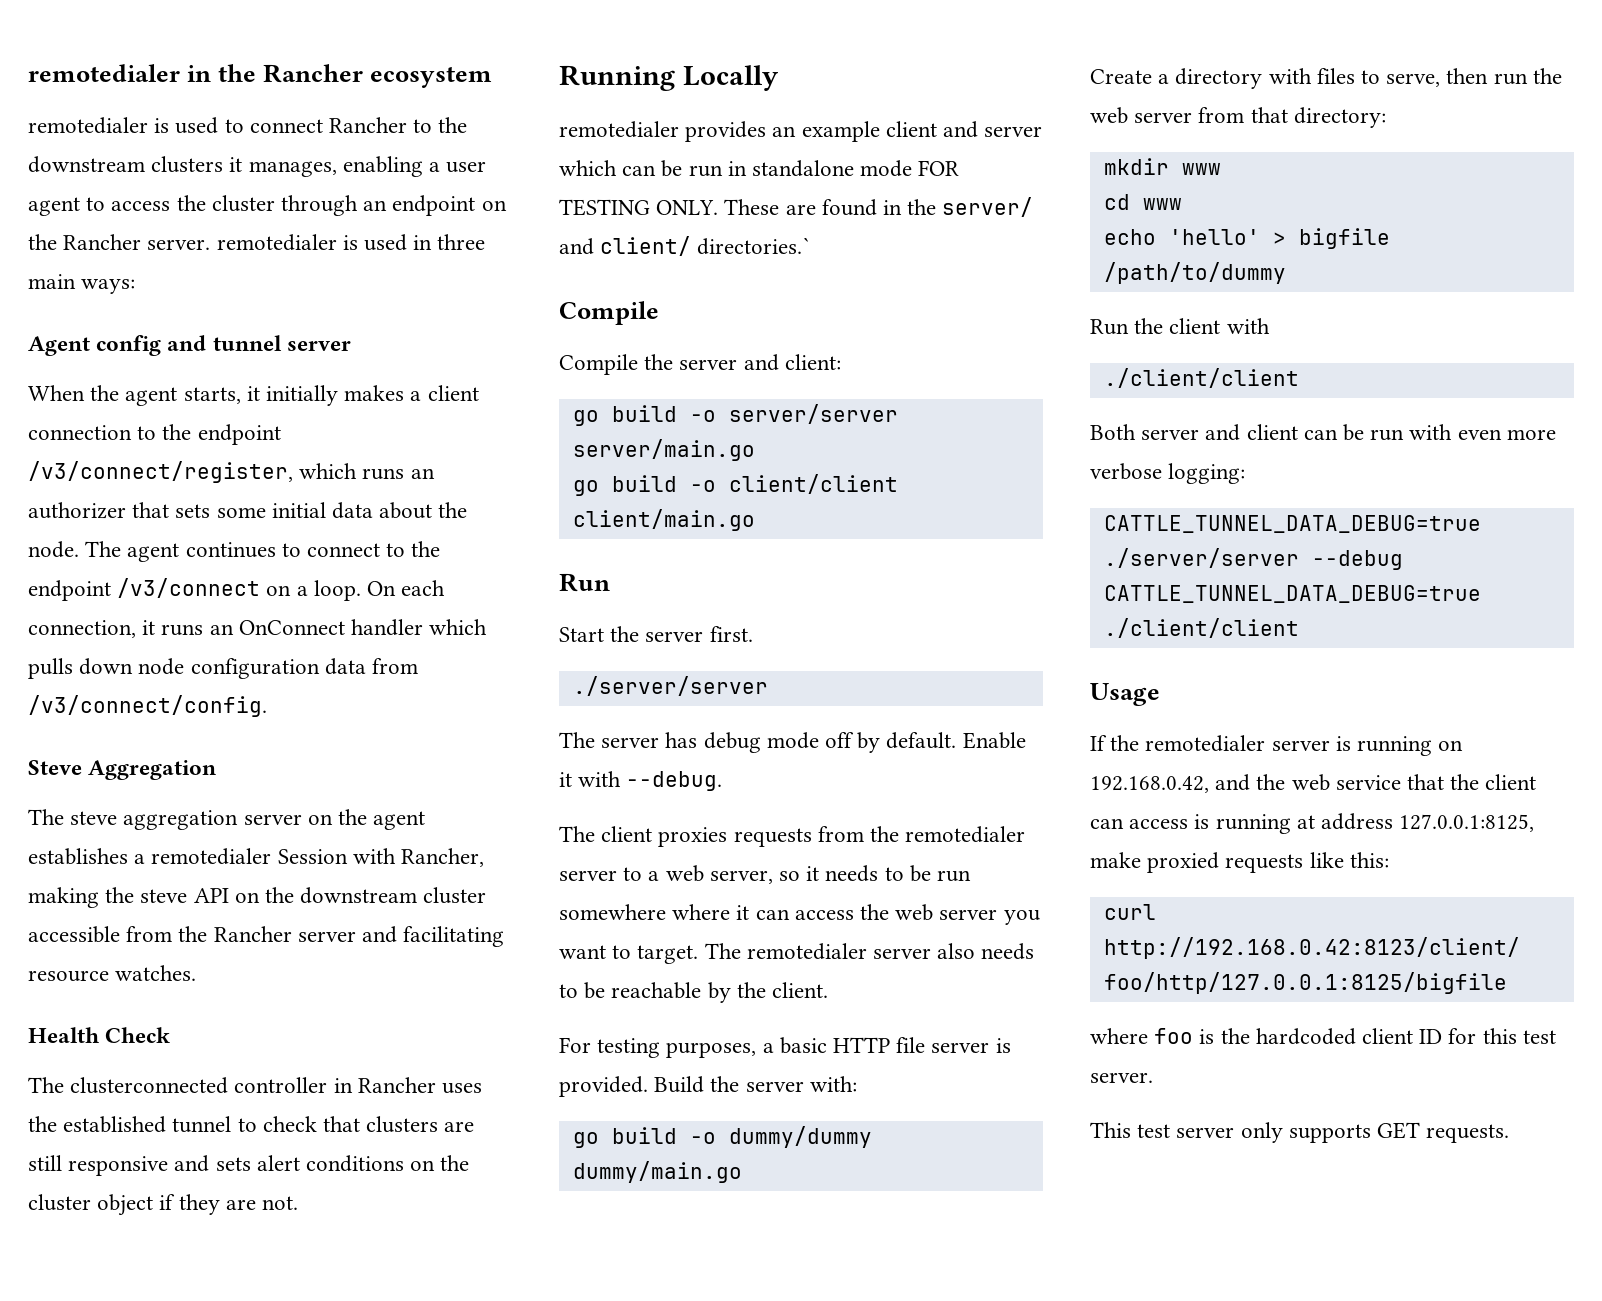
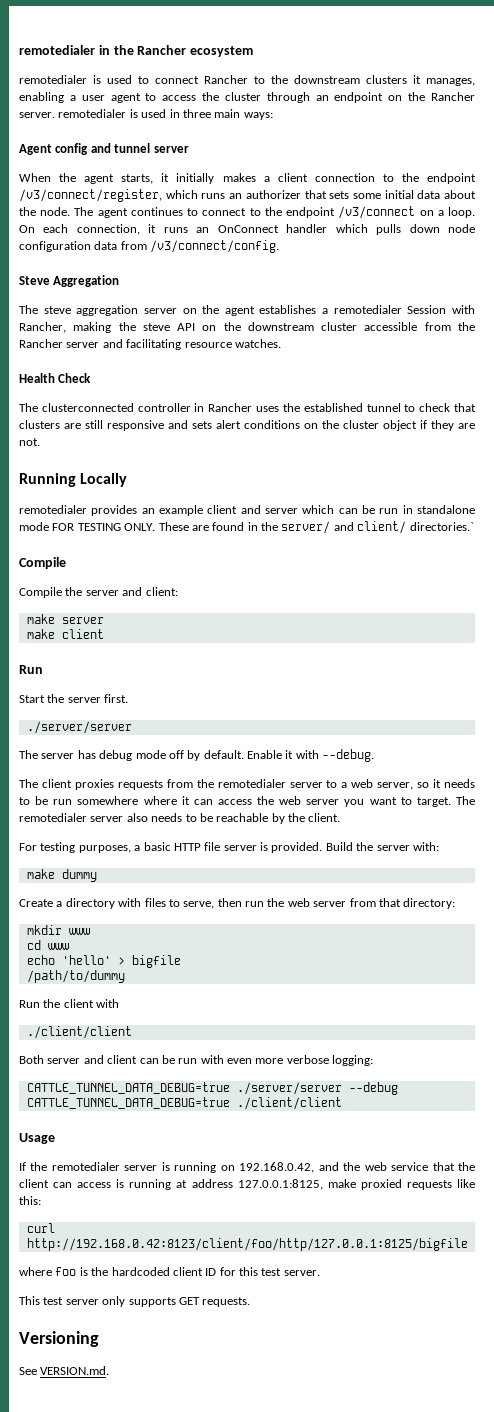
- go build -o server/server server/main.go
- go build -o client/client client/main.go
+ make server
+ make client
- go build -o dummy/dummy dummy/main.go
+ make dummy
+ Versioning
+ See VERSION.md.

